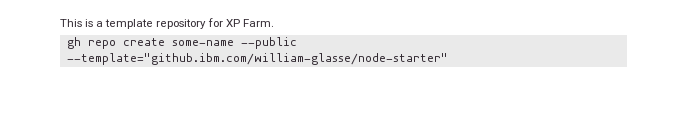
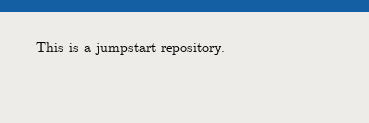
- This is a template repository for XP Farm.
- gh repo create some-name --public --template="github.ibm.com/william-glasse/node-starter"
+ This is a jumpstart repository.

